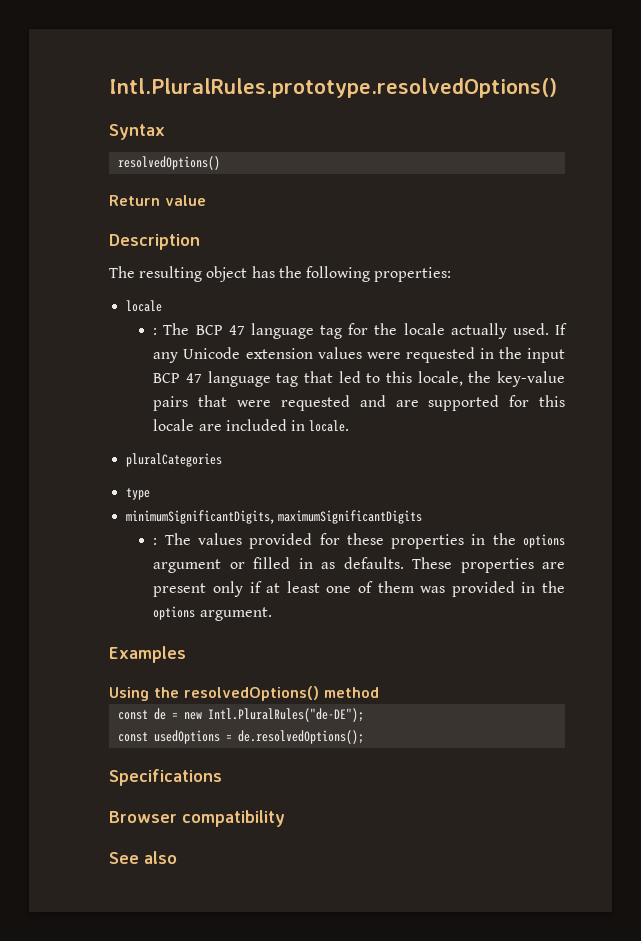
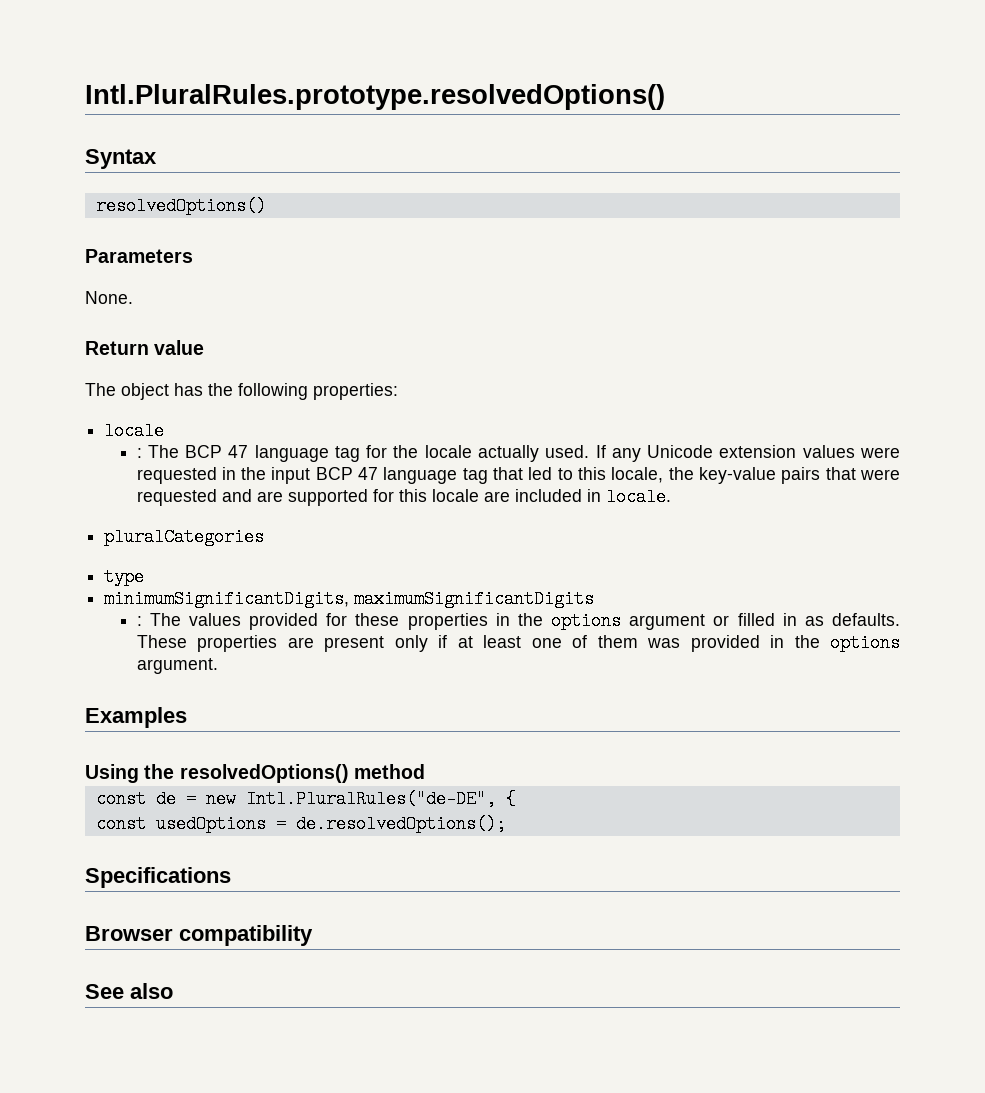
+ Parameters
+ None.
- Description
- The resulting object has the following properties:
+ The object has the following properties:
- const de = new Intl.PluralRules("de-DE");
+ const de = new Intl.PluralRules("de-DE", {

